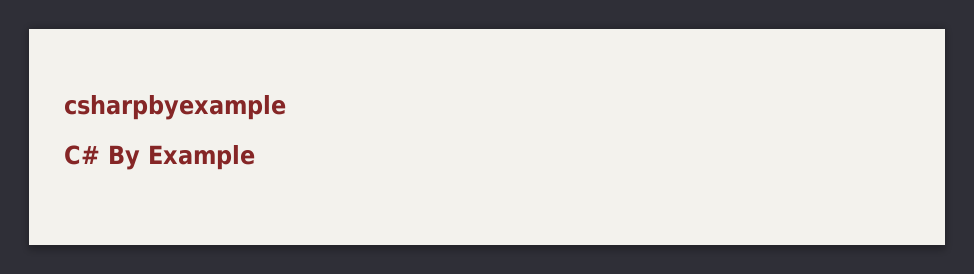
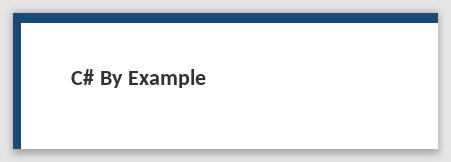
- csharpbyexample

